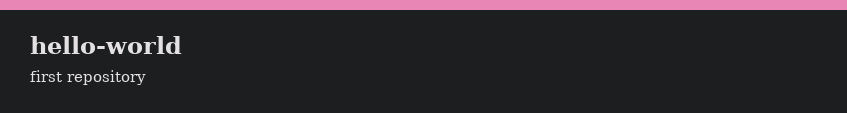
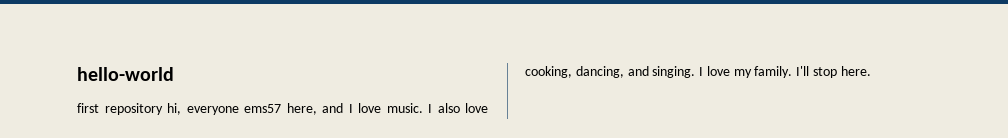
- first repository
+ first repository hi, everyone ems57 here, and I love music. I also love cooking, dancing, and singing. I love my family. I'll stop here.

